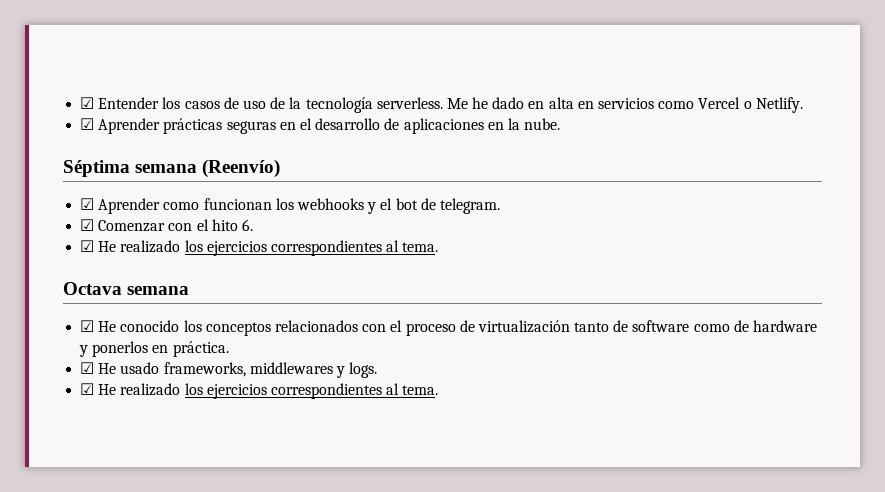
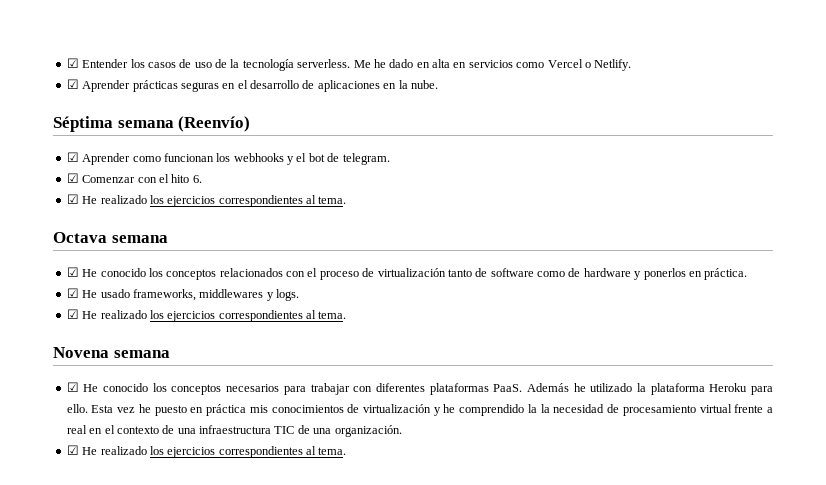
+ Novena semana
+ ☑ He conocido los conceptos necesarios para trabajar con diferentes plataformas PaaS. Además he utilizado la plataforma Heroku para ello. Esta vez he puesto en práctica mis conocimientos de virtualización y he comprendido la la necesidad de procesamiento virtual frente a real en el contexto de una infraestructura TIC de una organización.
+ ☑ He realizado los ejercicios correspondientes al tema.

